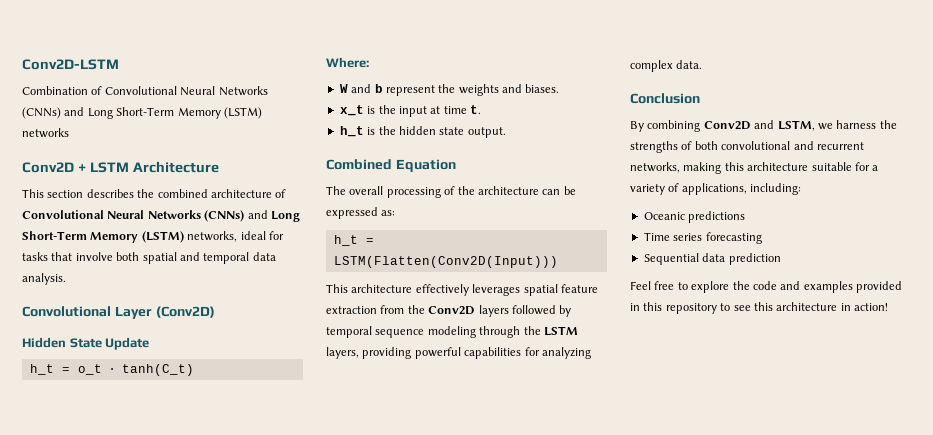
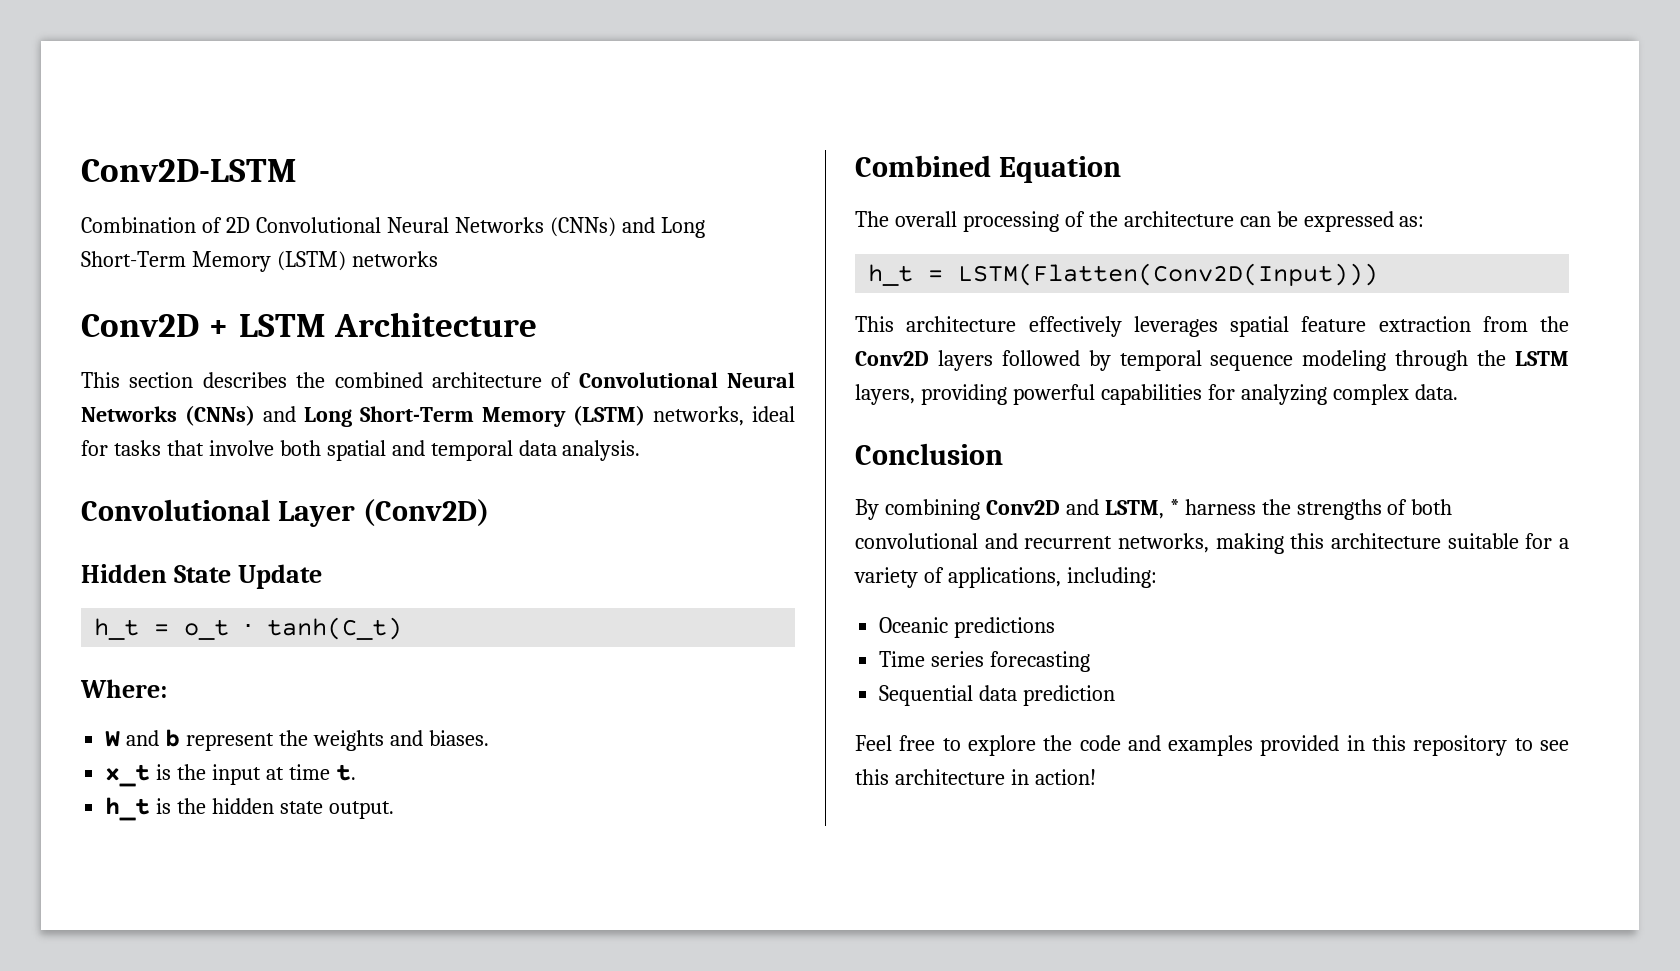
- Combination of Convolutional Neural Networks (CNNs) and Long Short-Term Memory (LSTM) networks
+ Combination of 2D Convolutional Neural Networks (CNNs) and Long Short-Term Memory (LSTM) networks
- By combining Conv2D and LSTM, we harness the strengths of both convolutional and recurrent networks, making this architecture suitable for a variety of applications, including:
+ By combining Conv2D and LSTM, * harness the strengths of both convolutional and recurrent networks, making this architecture suitable for a variety of applications, including:

